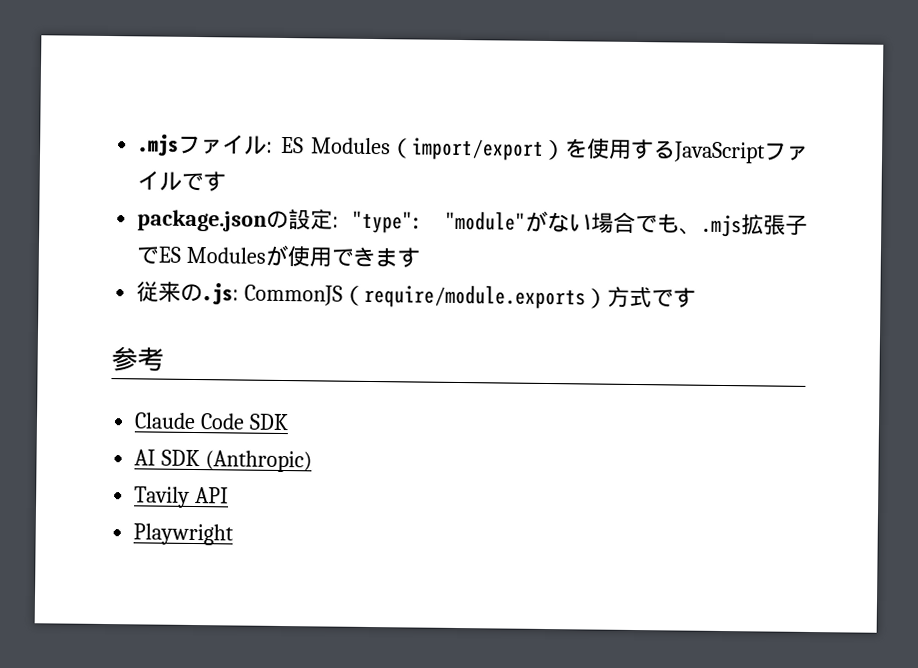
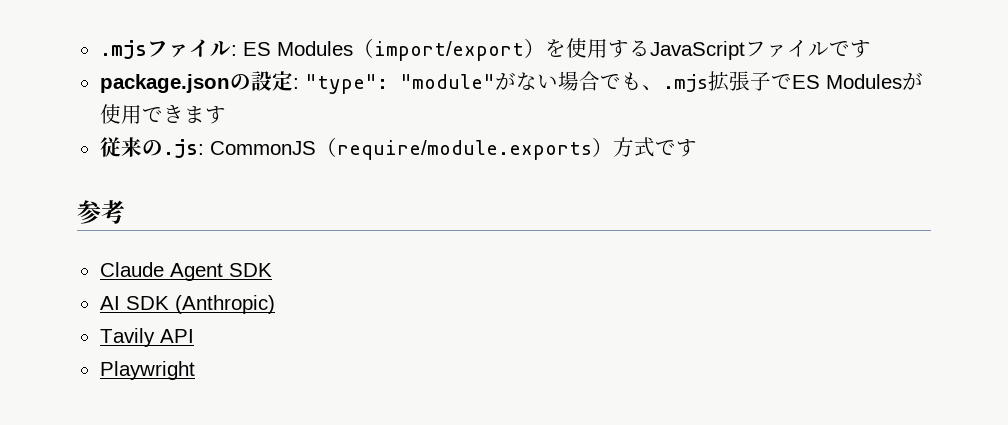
- Claude Code SDK
+ Claude Agent SDK

